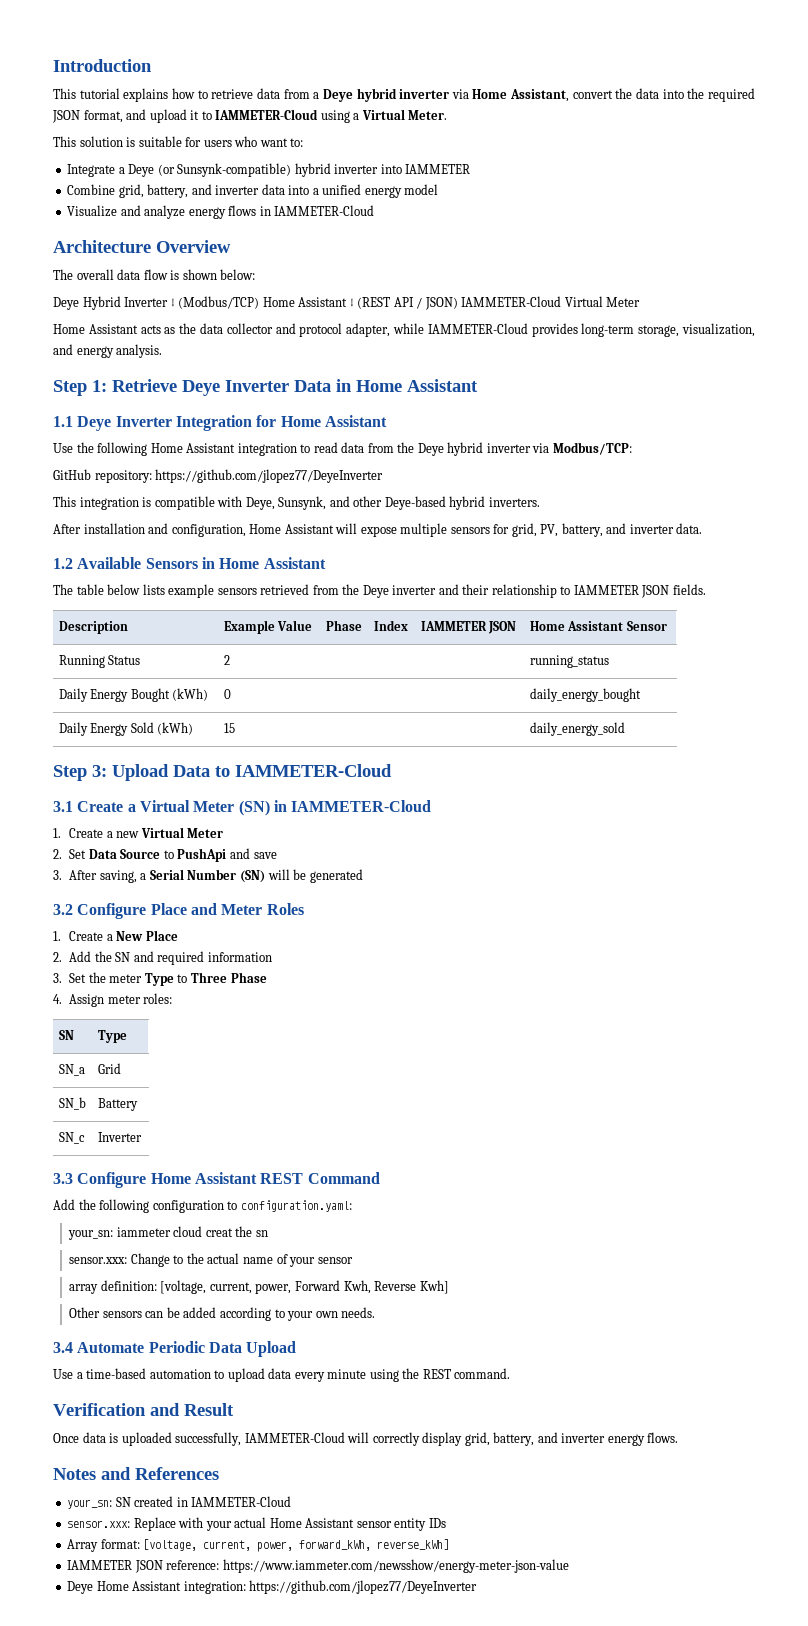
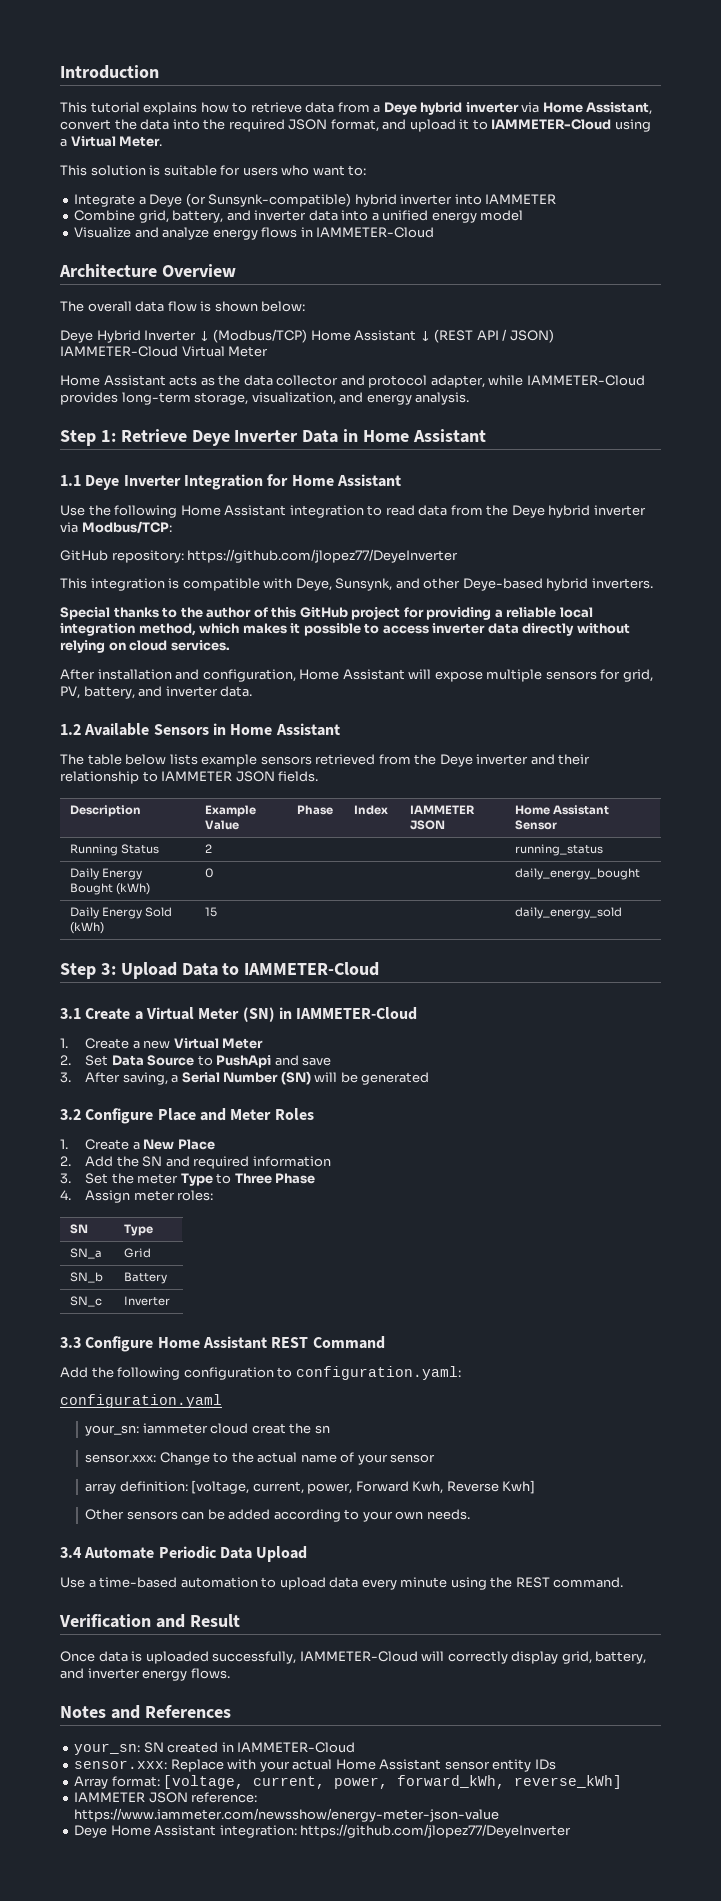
+ Special thanks to the author of this GitHub project for providing a reliable local integration method, which makes it possible to access inverter data directly without relying on cloud services.
+ configuration.yaml

